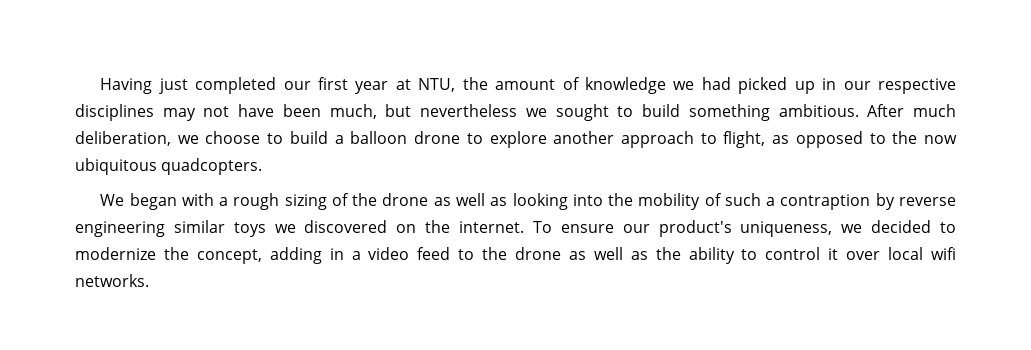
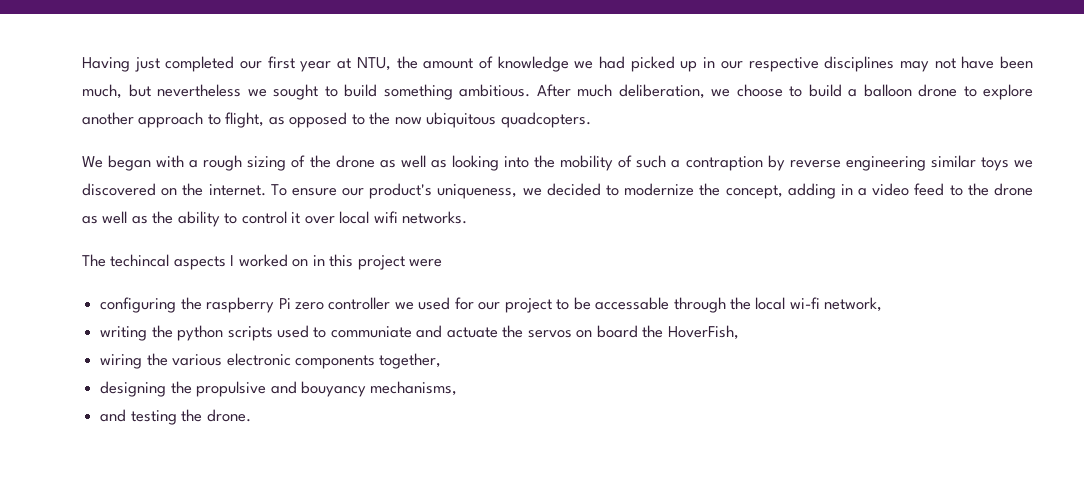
+ The techincal aspects I worked on in this project were
+ configuring the raspberry Pi zero controller we used for our project to be accessable through the local wi-fi network,
+ writing the python scripts used to communiate and actuate the servos on board the HoverFish,
+ wiring the various electronic components together,
+ designing the propulsive and bouyancy mechanisms,
+ and testing the drone.

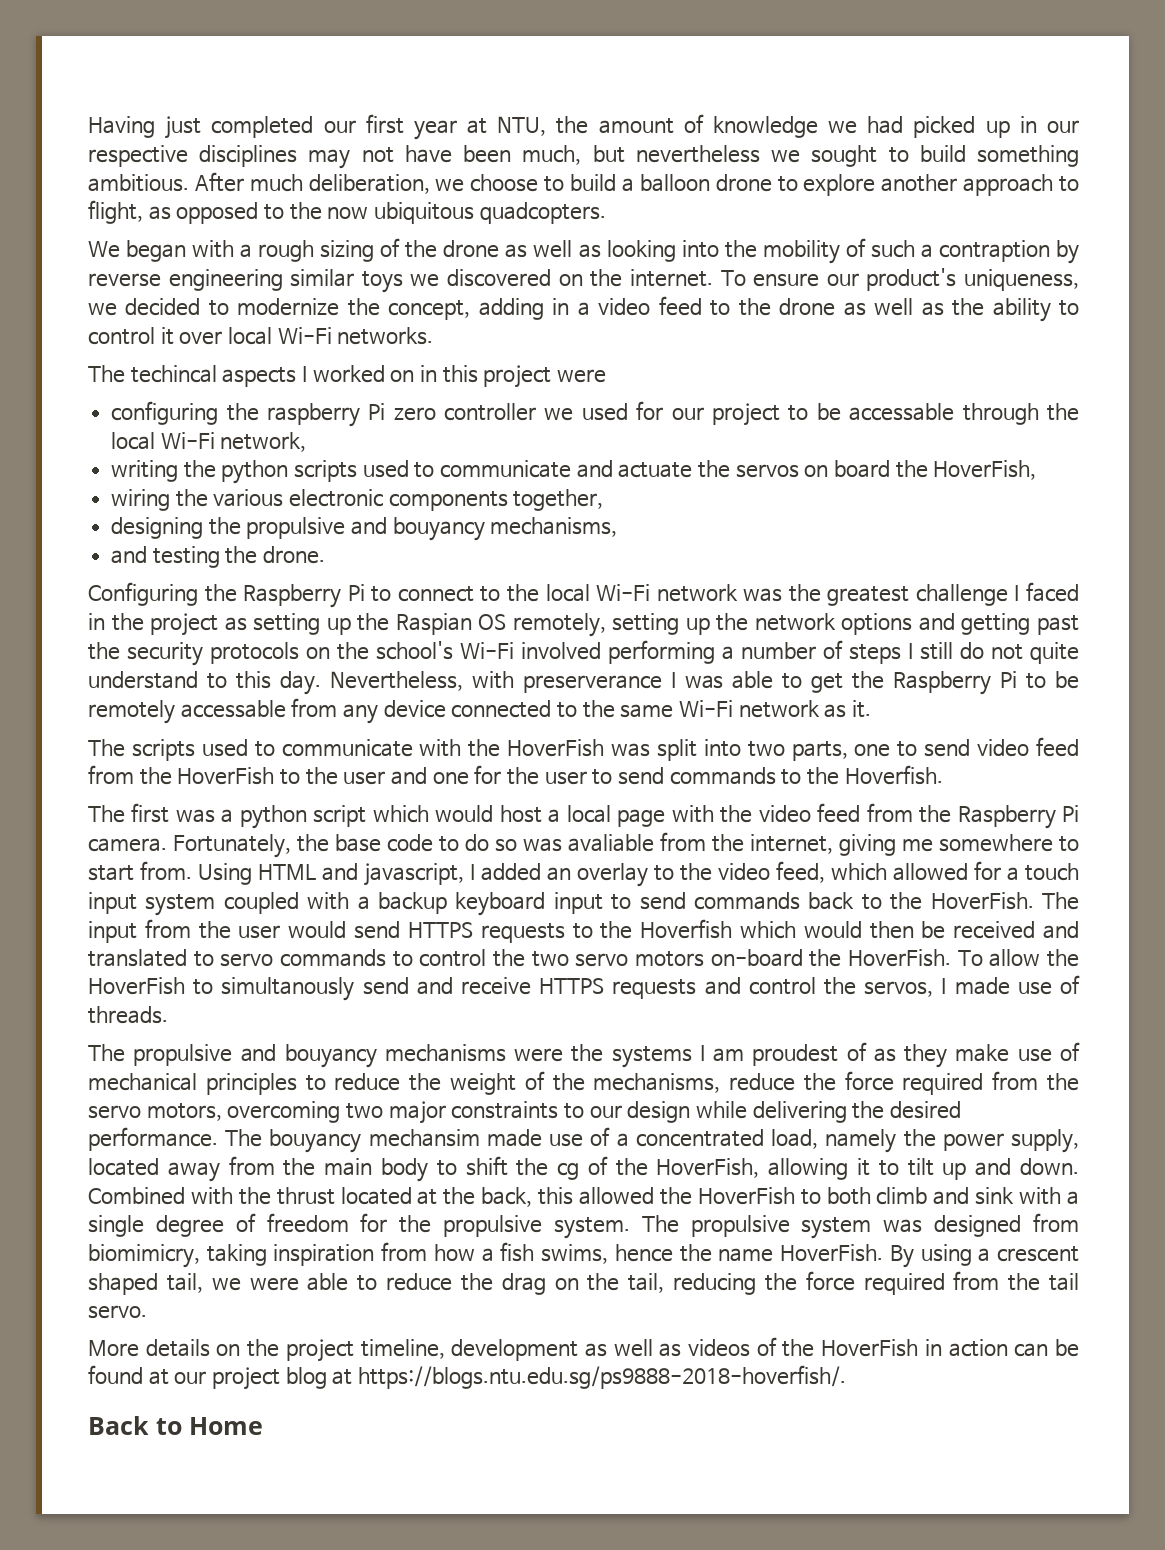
- To ensure our product's uniqueness, we decided to modernize the concept, adding in a video feed to the drone as well as the ability to control it over local wifi networks.
+ To ensure our product's uniqueness, we decided to modernize the concept, adding in a video feed to the drone as well as the ability to control it over local Wi-Fi networks.
- configuring the raspberry Pi zero controller we used for our project to be accessable through the local wi-fi network,
+ configuring the raspberry Pi zero controller we used for our project to be accessable through the local Wi-Fi network,
- writing the python scripts used to communiate and actuate the servos on board the HoverFish,
+ writing the python scripts used to communicate and actuate the servos on board the HoverFish,
+ Configuring the Raspberry Pi to connect to the local Wi-Fi network was the greatest challenge I faced in the project as setting up the Raspian OS remotely, setting up the network options and getting past the security protocols on the school's Wi-Fi involved performing a number of steps I still do not quite understand to this day. Nevertheless, with preserverance I was able to get the Raspberry Pi to be remotely accessable from any device connected to the same Wi-Fi network as it.
+ The scripts used to communicate with the HoverFish was split into two parts, one to send video feed from the HoverFish to the user and one for the user to send commands to the Hoverfish.
+ The first was a python script which would host a local page with the video feed from the Raspberry Pi camera. Fortunately, the base code to do so was avaliable from the internet, giving me somewhere to start from. Using HTML and javascript, I added an overlay to the video feed, which allowed for a touch input system coupled with a backup keyboard input to send commands back to the HoverFish. The input from the user would send HTTPS requests to the Hoverfish which would then be received and translated to servo commands to control the two servo motors on-board the HoverFish. To allow the HoverFish to simultanously send and receive HTTPS requests and control the servos, I made use of threads.
+ The propulsive and bouyancy mechanisms were the systems I am proudest of as they make use of mechanical principles to reduce the weight of the mechanisms, reduce the force required from the servo motors, overcoming two major constraints to our design while delivering the desired performance. The bouyancy mechansim made use of a concentrated load, namely the power supply, located away from the main body to shift the cg of the HoverFish, allowing it to tilt up and down. Combined with the thrust located at the back, this allowed the HoverFish to both climb and sink with a single degree of freedom for the propulsive system. The propulsive system was designed from biomimicry, taking inspiration from how a fish swims, hence the name HoverFish. By using a crescent shaped tail, we were able to reduce the drag on the tail, reducing the force required from the tail servo.
+ More details on the project timeline, development as well as videos of the HoverFish in action can be found at our project blog at https://blogs.ntu.edu.sg/ps9888-2018-hoverfish/.
+ Back to Home

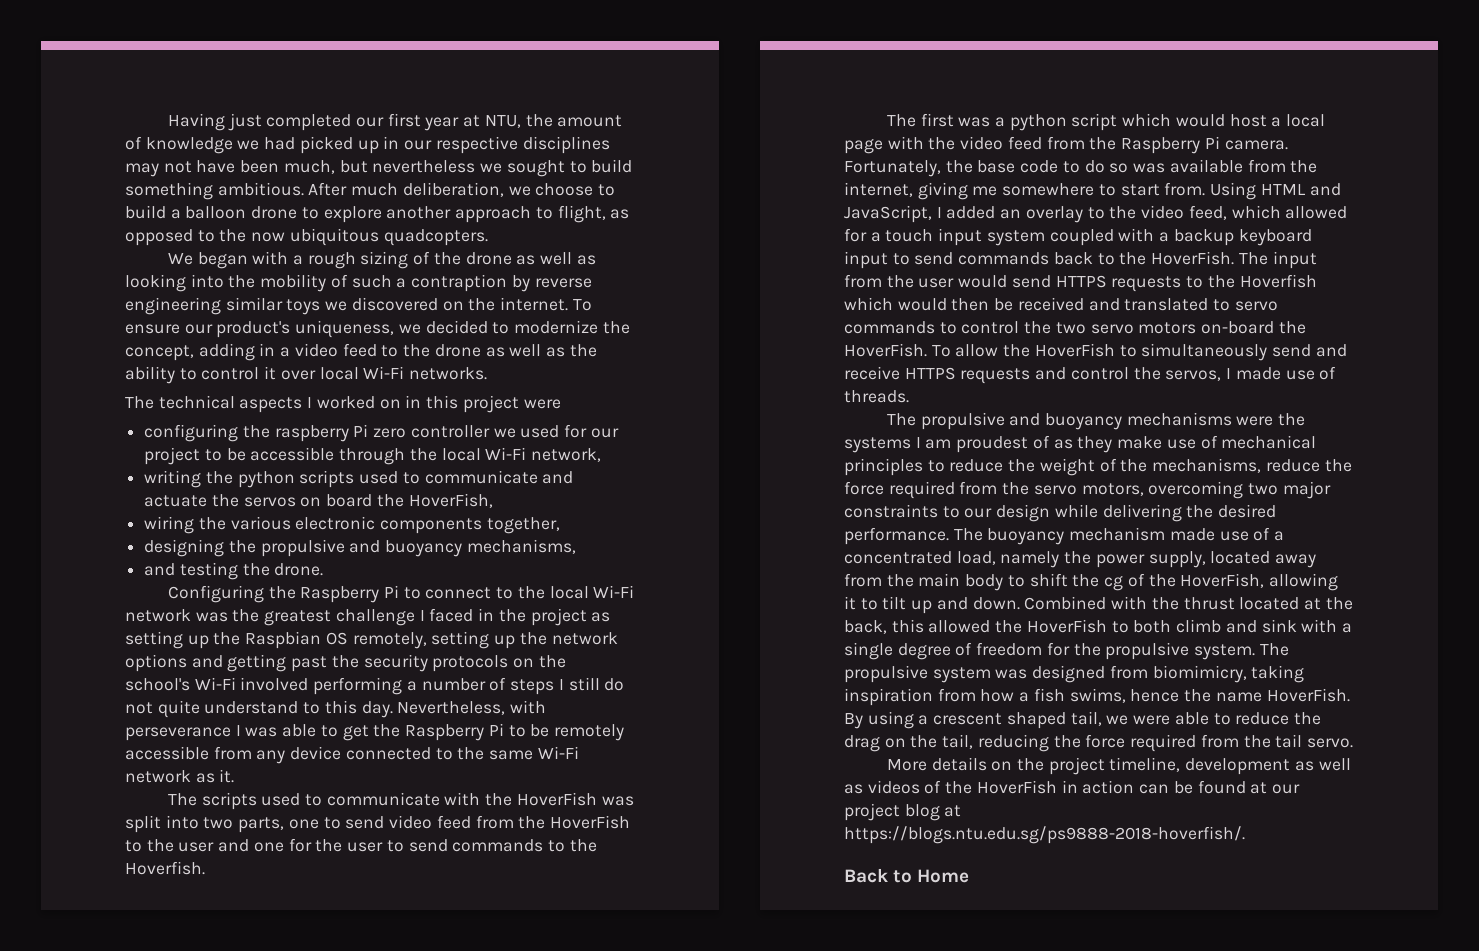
- The techincal aspects I worked on in this project were
+ The technical aspects I worked on in this project were
- configuring the raspberry Pi zero controller we used for our project to be accessable through the local Wi-Fi network,
+ configuring the raspberry Pi zero controller we used for our project to be accessible through the local Wi-Fi network,
- designing the propulsive and bouyancy mechanisms,
+ designing the propulsive and buoyancy mechanisms,
- Configuring the Raspberry Pi to connect to the local Wi-Fi network was the greatest challenge I faced in the project as setting up the Raspian OS remotely, setting up the network options and getting past the security protocols on the school's Wi-Fi involved performing a number of steps I still do not quite understand to this day.
+ Configuring the Raspberry Pi to connect to the local Wi-Fi network was the greatest challenge I faced in the project as setting up the Raspbian OS remotely, setting up the network options and getting past the security protocols on the school's Wi-Fi involved performing a number of steps I still do not quite understand to this day.
- Nevertheless, with preserverance I was able to get the Raspberry Pi to be remotely accessable from any device connected to the same Wi-Fi network as it.
+ Nevertheless, with perseverance I was able to get the Raspberry Pi to be remotely accessible from any device connected to the same Wi-Fi network as it.
- Fortunately, the base code to do so was avaliable from the internet, giving me somewhere to start from.
+ Fortunately, the base code to do so was available from the internet, giving me somewhere to start from.
- Using HTML and javascript, I added an overlay to the video feed, which allowed for a touch input system coupled with a backup keyboard input to send commands back to the HoverFish.
+ Using HTML and JavaScript, I added an overlay to the video feed, which allowed for a touch input system coupled with a backup keyboard input to send commands back to the HoverFish.
- To allow the HoverFish to simultanously send and receive HTTPS requests and control the servos, I made use of threads.
+ To allow the HoverFish to simultaneously send and receive HTTPS requests and control the servos, I made use of threads.
- The propulsive and bouyancy mechanisms were the systems I am proudest of as they make use of mechanical principles to reduce the weight of the mechanisms, reduce the force required from the servo motors, overcoming two major constraints to our design while delivering the desired performance.
+ The propulsive and buoyancy mechanisms were the systems I am proudest of as they make use of mechanical principles to reduce the weight of the mechanisms, reduce the force required from the servo motors, overcoming two major constraints to our design while delivering the desired performance.
- The bouyancy mechansim made use of a concentrated load, namely the power supply, located away from the main body to shift the cg of the HoverFish, allowing it to tilt up and down.
+ The buoyancy mechanism made use of a concentrated load, namely the power supply, located away from the main body to shift the cg of the HoverFish, allowing it to tilt up and down.

